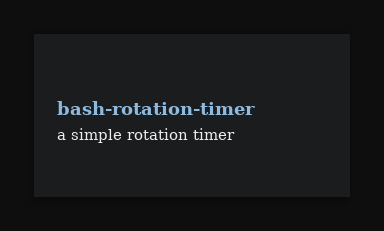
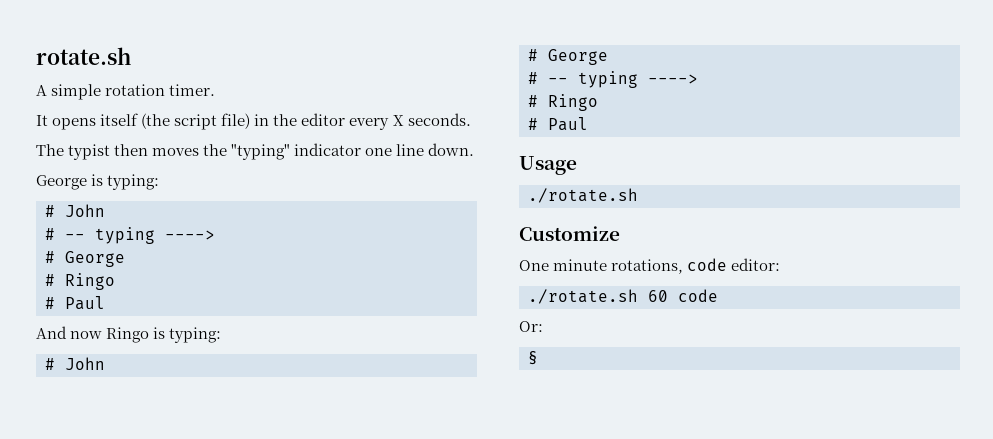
- bash-rotation-timer
- a simple rotation timer
+ rotate.sh
+ A simple rotation timer.
+ It opens itself (the script file) in the editor every X seconds.
+ The typist then moves the "typing" indicator one line down.
+ George is typing:
+ # John
+ # -- typing ---->
+ # George
+ # Ringo
+ # Paul
+ And now Ringo is typing:
+ # John
+ # George
+ # -- typing ---->
+ # Ringo
+ # Paul
+ Usage
+ ./rotate.sh
+ Customize
+ One minute rotations, code editor:
+ ./rotate.sh 60 code
+ Or:
+ §

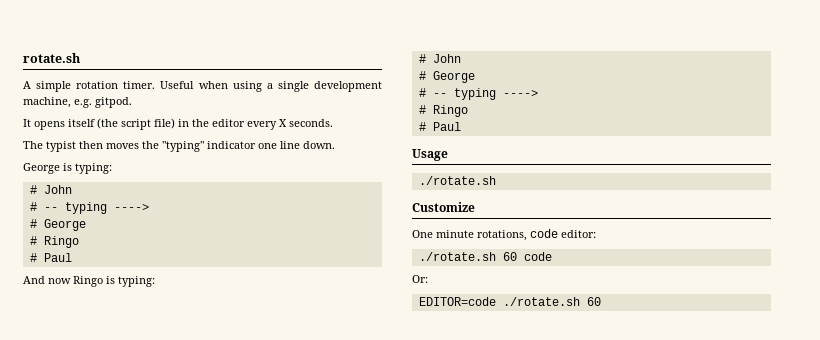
+ Useful when using a single development machine, e.g. gitpod.
- §
+ EDITOR=code ./rotate.sh 60

